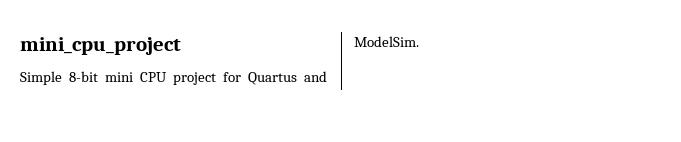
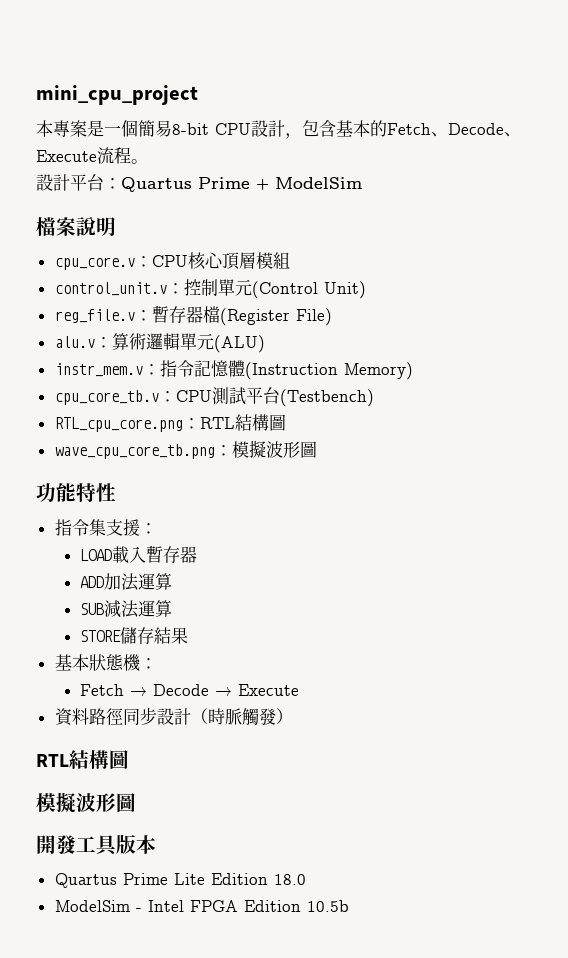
- Simple 8-bit mini CPU project for Quartus and ModelSim.
+ 本專案是一個簡易8-bit CPU設計，包含基本的Fetch、Decode、Execute流程。
+ 設計平台：Quartus Prime + ModelSim
+ 檔案說明
+ cpu_core.v：CPU核心頂層模組
+ control_unit.v：控制單元(Control Unit)
+ reg_file.v：暫存器檔(Register File)
+ alu.v：算術邏輯單元(ALU)
+ instr_mem.v：指令記憶體(Instruction Memory)
+ cpu_core_tb.v：CPU測試平台(Testbench)
+ RTL_cpu_core.png：RTL結構圖
+ wave_cpu_core_tb.png：模擬波形圖
+ 功能特性
+ 指令集支援：
+ LOAD載入暫存器
+ ADD加法運算
+ SUB減法運算
+ STORE儲存結果
+ 基本狀態機：
+ Fetch → Decode → Execute
+ 資料路徑同步設計（時脈觸發）
+ RTL結構圖
+ 模擬波形圖
+ 開發工具版本
+ Quartus Prime Lite Edition 18.0
+ ModelSim - Intel FPGA Edition 10.5b

